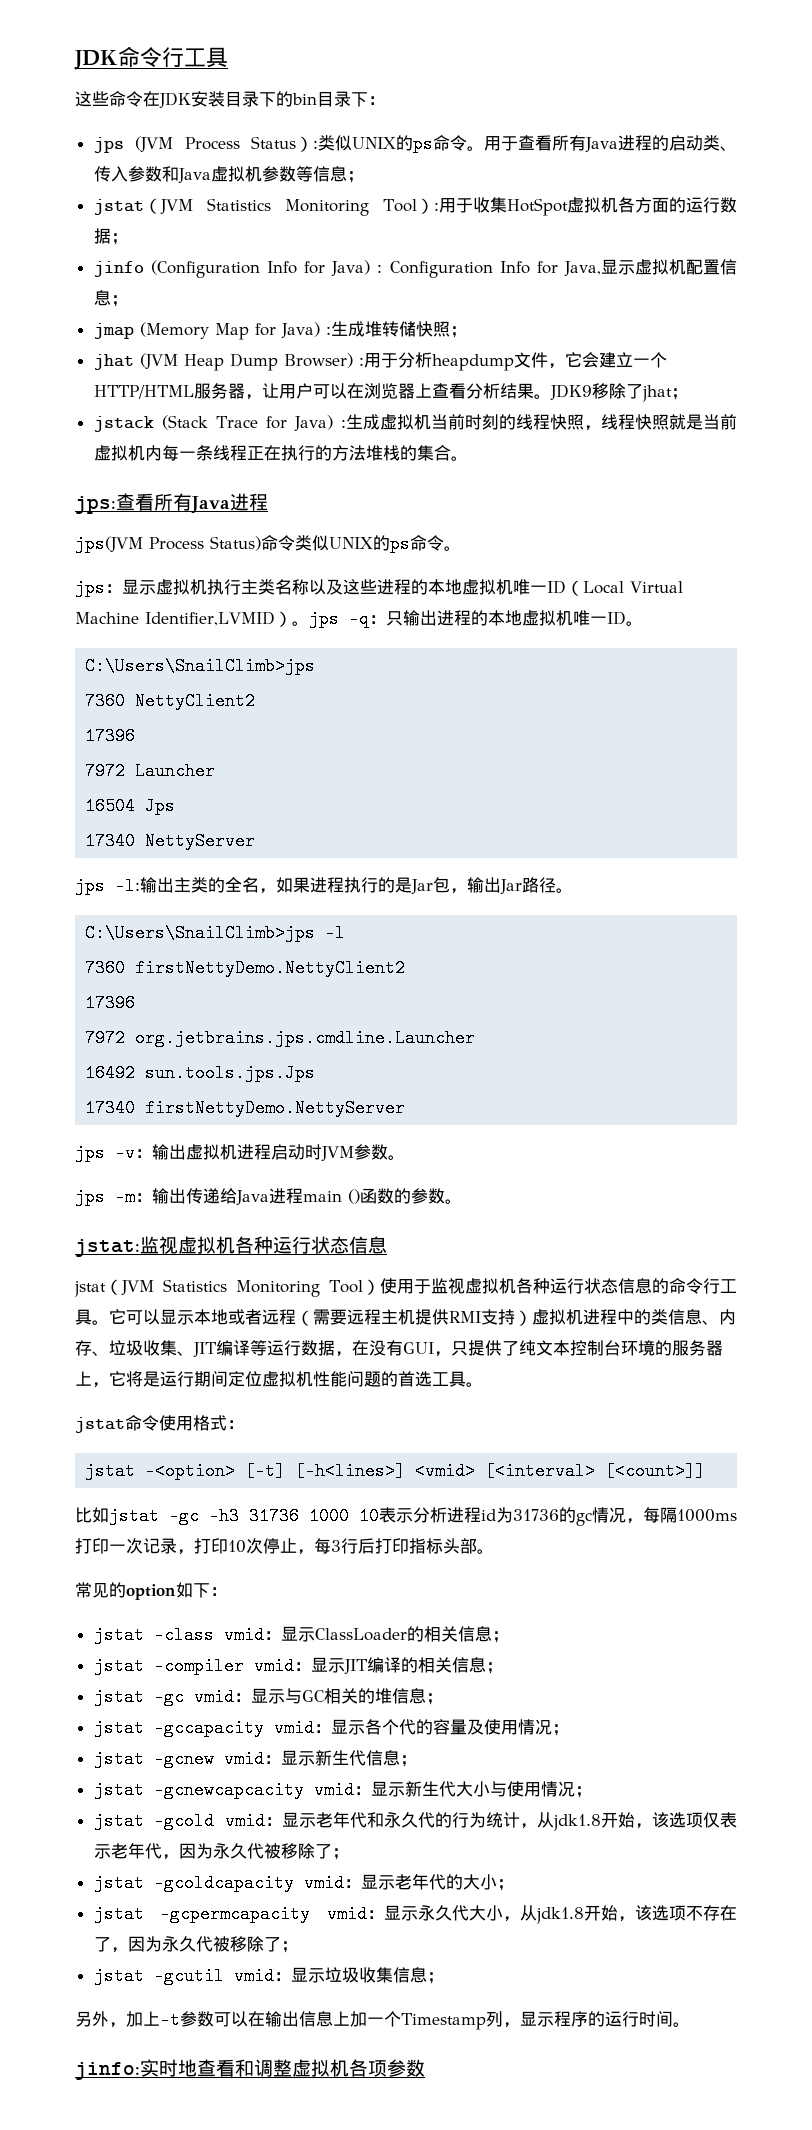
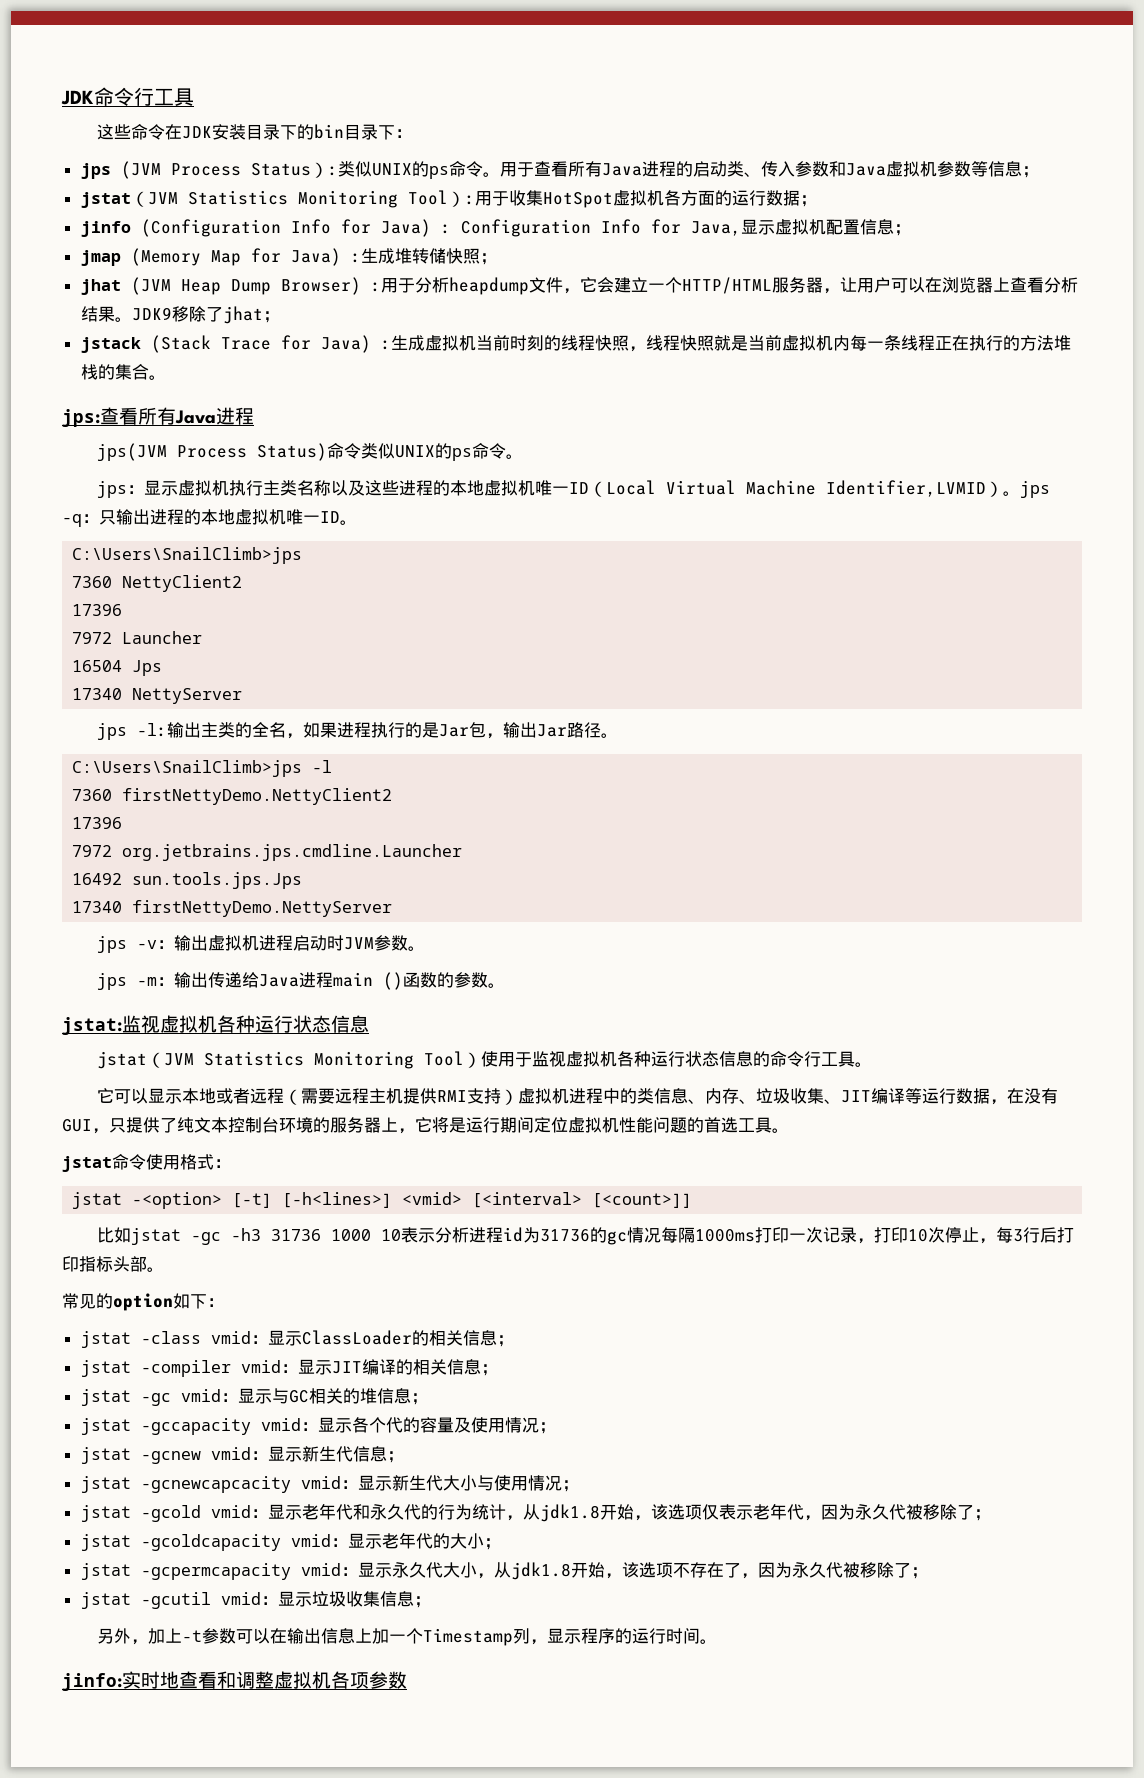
- jstat（JVM Statistics Monitoring Tool）使用于监视虚拟机各种运行状态信息的命令行工具。它可以显示本地或者远程（需要远程主机提供RMI支持）虚拟机进程中的类信息、内存、垃圾收集、JIT编译等运行数据，在没有GUI，只提供了纯文本控制台环境的服务器上，它将是运行期间定位虚拟机性能问题的首选工具。
+ jstat（JVM Statistics Monitoring Tool）使用于监视虚拟机各种运行状态信息的命令行工具。
+ 它可以显示本地或者远程（需要远程主机提供RMI支持）虚拟机进程中的类信息、内存、垃圾收集、JIT编译等运行数据，在没有GUI，只提供了纯文本控制台环境的服务器上，它将是运行期间定位虚拟机性能问题的首选工具。
- 比如jstat -gc -h3 31736 1000 10表示分析进程id为31736的gc情况，每隔1000ms打印一次记录，打印10次停止，每3行后打印指标头部。
+ 比如jstat -gc -h3 31736 1000 10表示分析进程id为31736的gc情况每隔1000ms打印一次记录，打印10次停止，每3行后打印指标头部。

